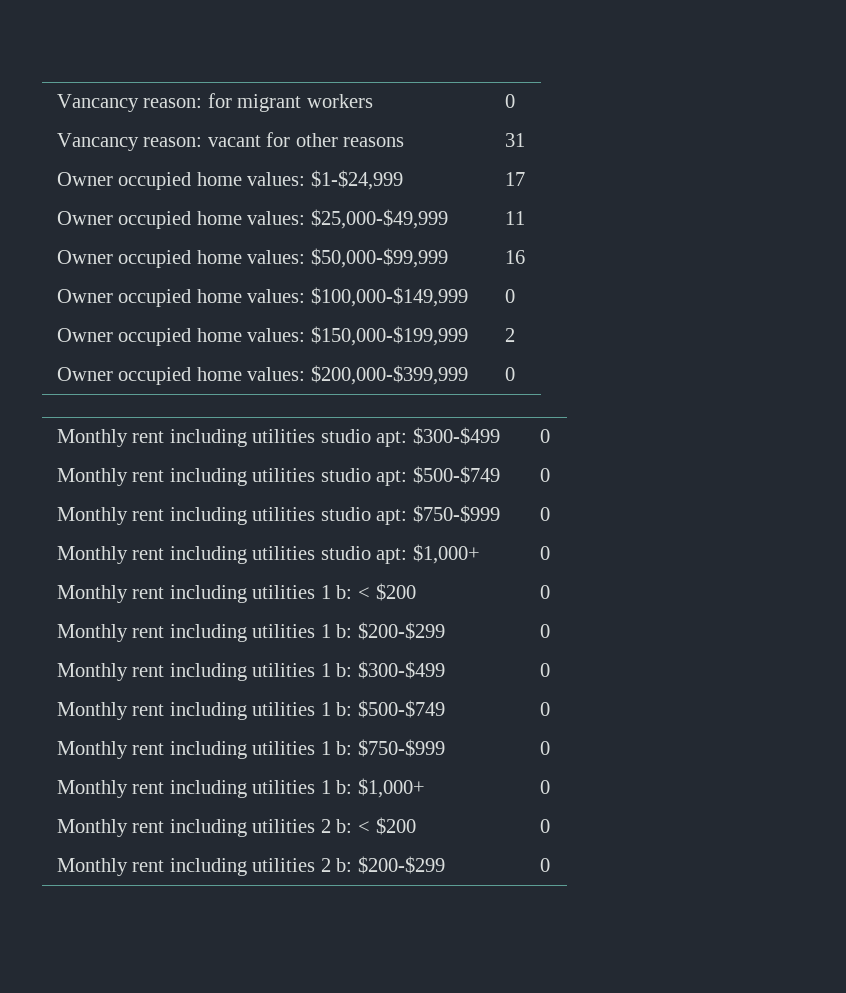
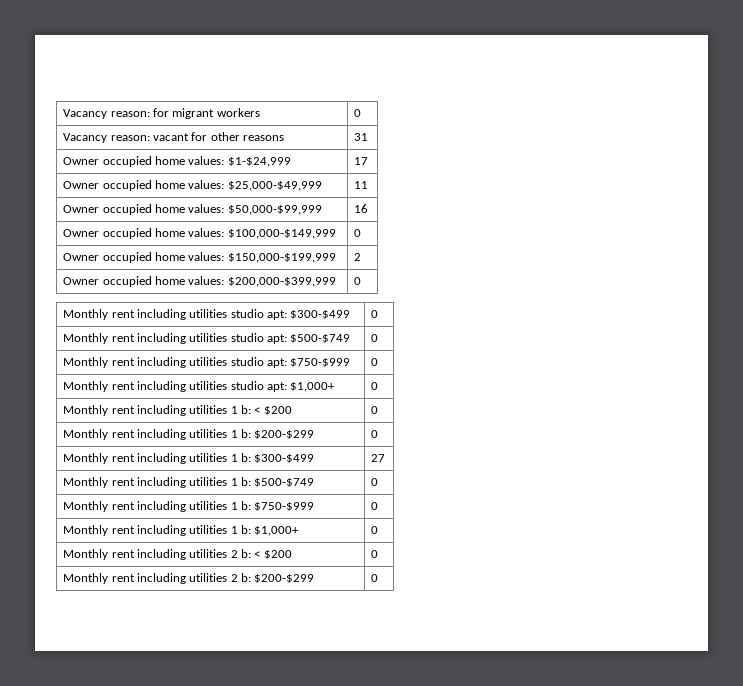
- Vancancy reason: for migrant workers | 0
+ Vacancy reason: for migrant workers | 0
- Vancancy reason: vacant for other reasons | 31
+ Vacancy reason: vacant for other reasons | 31
- Monthly rent including utilities 1 b: $300-$499 | 0
+ Monthly rent including utilities 1 b: $300-$499 | 27

